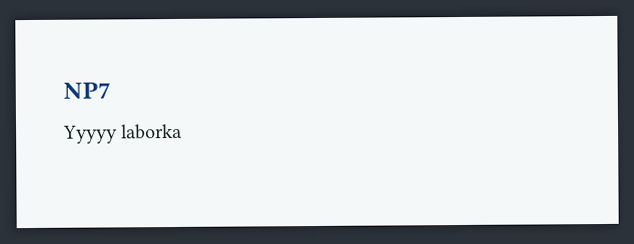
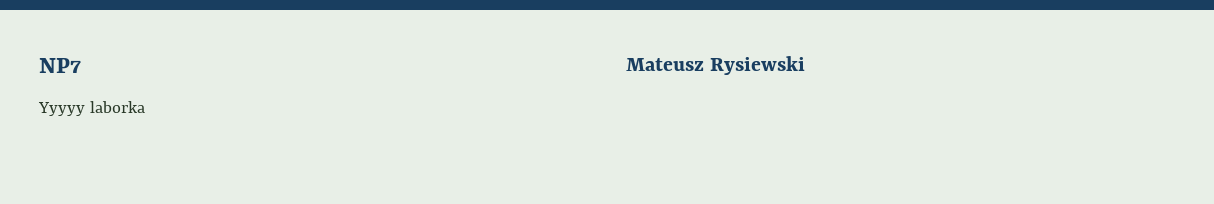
+ Mateusz Rysiewski

